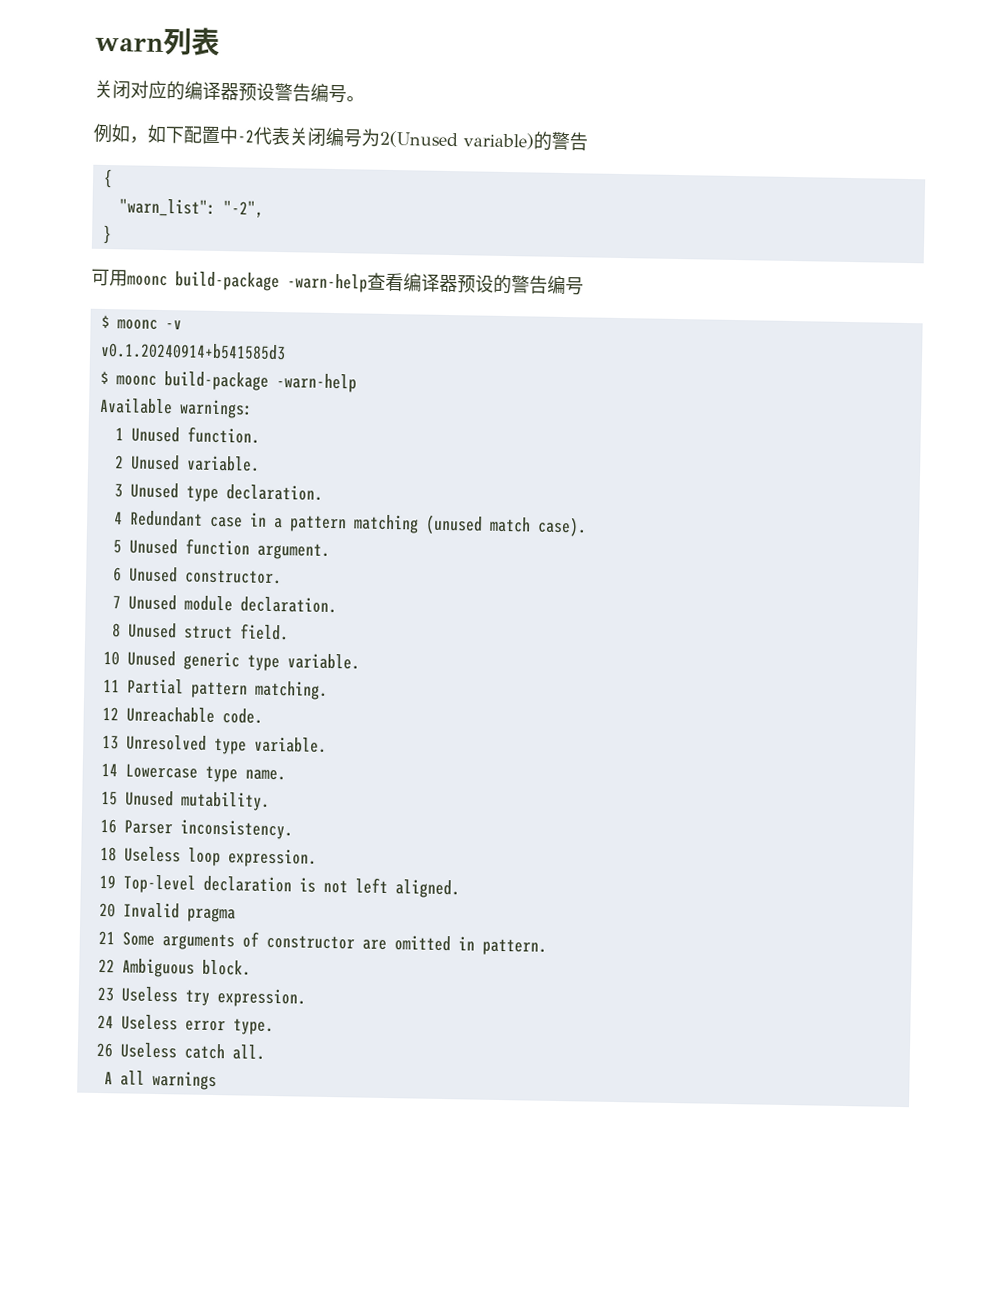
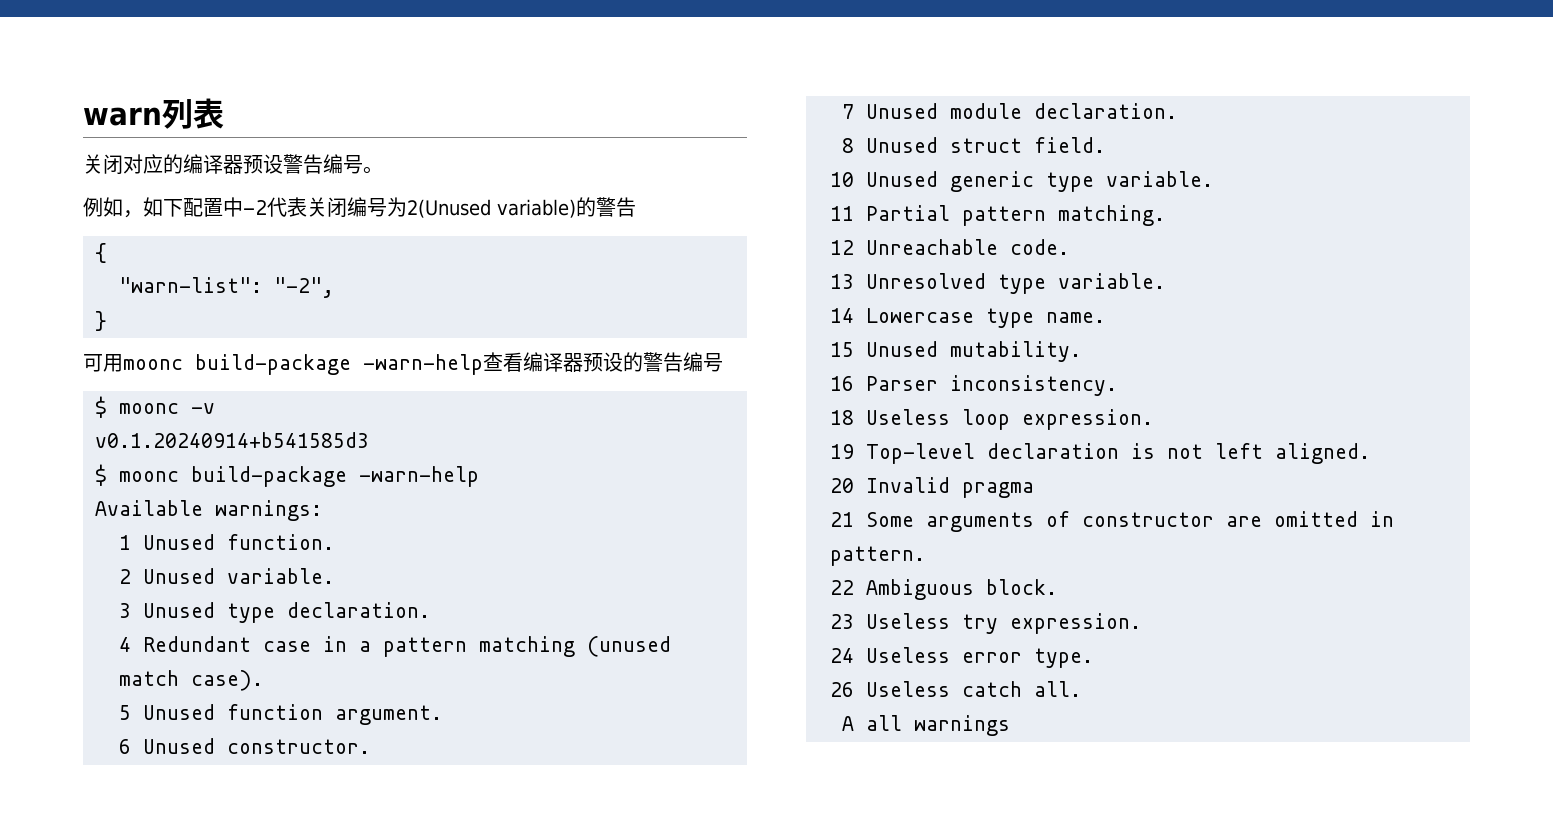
- "warn_list": "-2",
+ "warn-list": "-2",

